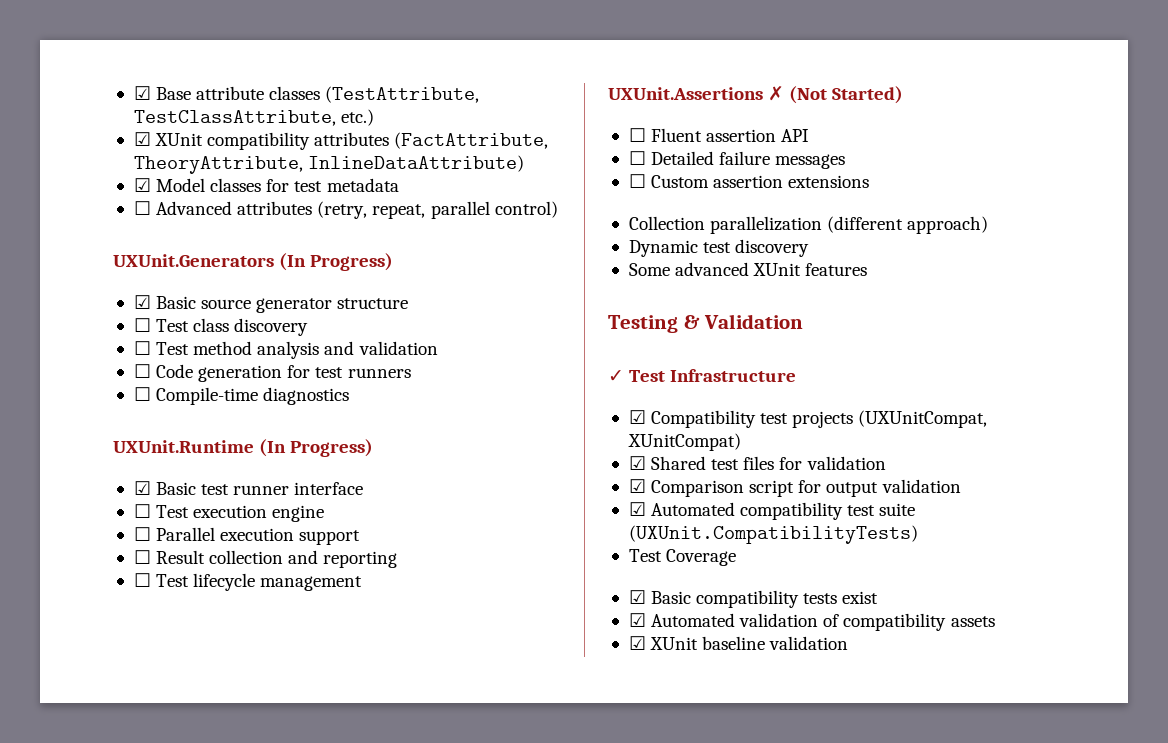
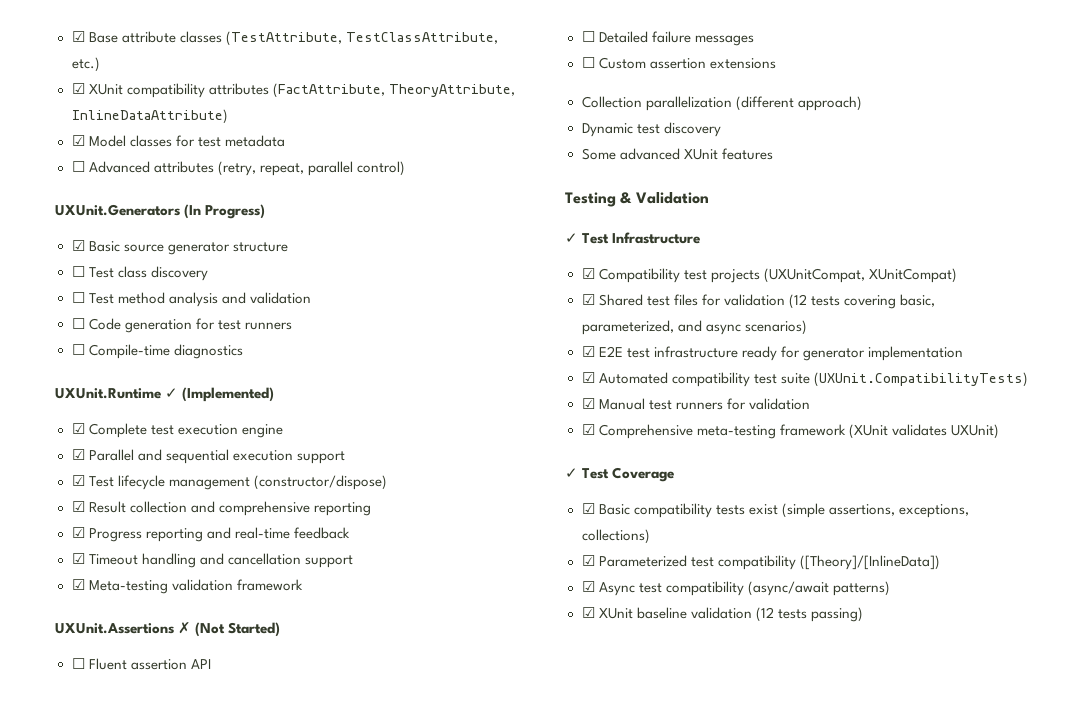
- UXUnit.Runtime (In Progress)
- ☑ Basic test runner interface
- ☐ Test execution engine
- ☐ Parallel execution support
- ☐ Result collection and reporting
+ UXUnit.Runtime ✓ (Implemented)
+ ☑ Complete test execution engine
+ ☑ Parallel and sequential execution support
+ ☑ Test lifecycle management (constructor/dispose)
+ ☑ Result collection and comprehensive reporting
- ☐ Test lifecycle management
+ ☑ Progress reporting and real-time feedback
+ ☑ Timeout handling and cancellation support
+ ☑ Meta-testing validation framework
- ☑ Shared test files for validation
- ☑ Comparison script for output validation
+ ☑ Shared test files for validation (12 tests covering basic, parameterized, and async scenarios)
+ ☑ E2E test infrastructure ready for generator implementation
- Test Coverage
+ ☑ Manual test runners for validation
+ ☑ Comprehensive meta-testing framework (XUnit validates UXUnit)
+ ✓ Test Coverage
- ☑ Basic compatibility tests exist
- ☑ Automated validation of compatibility assets
+ ☑ Basic compatibility tests exist (simple assertions, exceptions, collections)
+ ☑ Parameterized test compatibility ([Theory]/[InlineData])
+ ☑ Async test compatibility (async/await patterns)
- ☑ XUnit baseline validation
+ ☑ XUnit baseline validation (12 tests passing)

